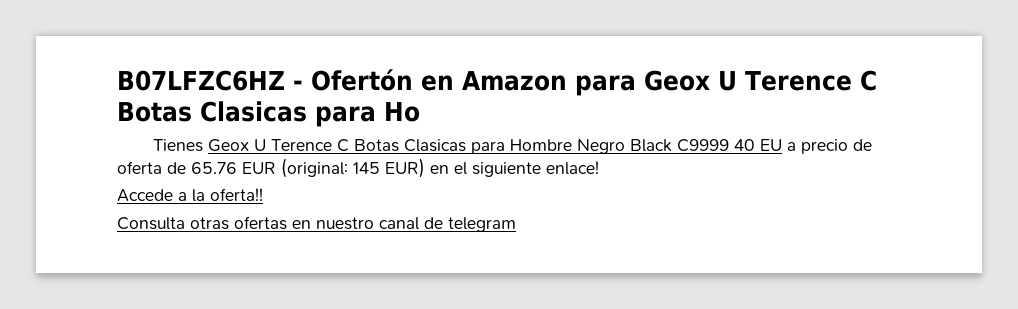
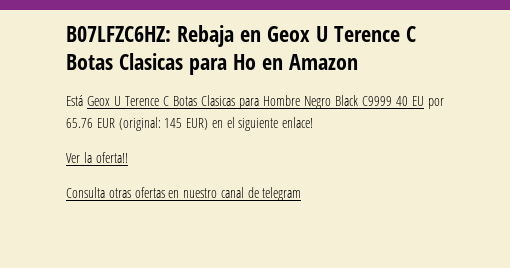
- B07LFZC6HZ - Ofertón en Amazon para Geox U Terence C Botas Clasicas para Ho
- Tienes Geox U Terence C Botas Clasicas para Hombre Negro Black C9999 40 EU a precio de oferta de 65.76 EUR (original: 145 EUR) en el siguiente enlace!
+ B07LFZC6HZ: Rebaja en Geox U Terence C Botas Clasicas para Ho en Amazon
+ Está Geox U Terence C Botas Clasicas para Hombre Negro Black C9999 40 EU por 65.76 EUR (original: 145 EUR) en el siguiente enlace!
- Accede a la oferta!!
+ Ver la oferta!!

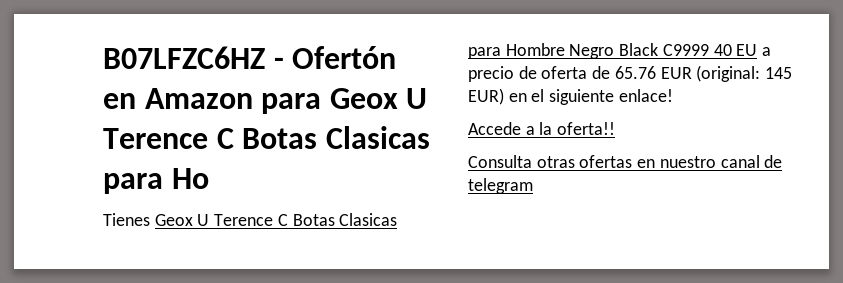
- B07LFZC6HZ: Rebaja en Geox U Terence C Botas Clasicas para Ho en Amazon
- Está Geox U Terence C Botas Clasicas para Hombre Negro Black C9999 40 EU por 65.76 EUR (original: 145 EUR) en el siguiente enlace!
+ B07LFZC6HZ - Ofertón en Amazon para Geox U Terence C Botas Clasicas para Ho
+ Tienes Geox U Terence C Botas Clasicas para Hombre Negro Black C9999 40 EU a precio de oferta de 65.76 EUR (original: 145 EUR) en el siguiente enlace!
- Ver la oferta!!
+ Accede a la oferta!!

